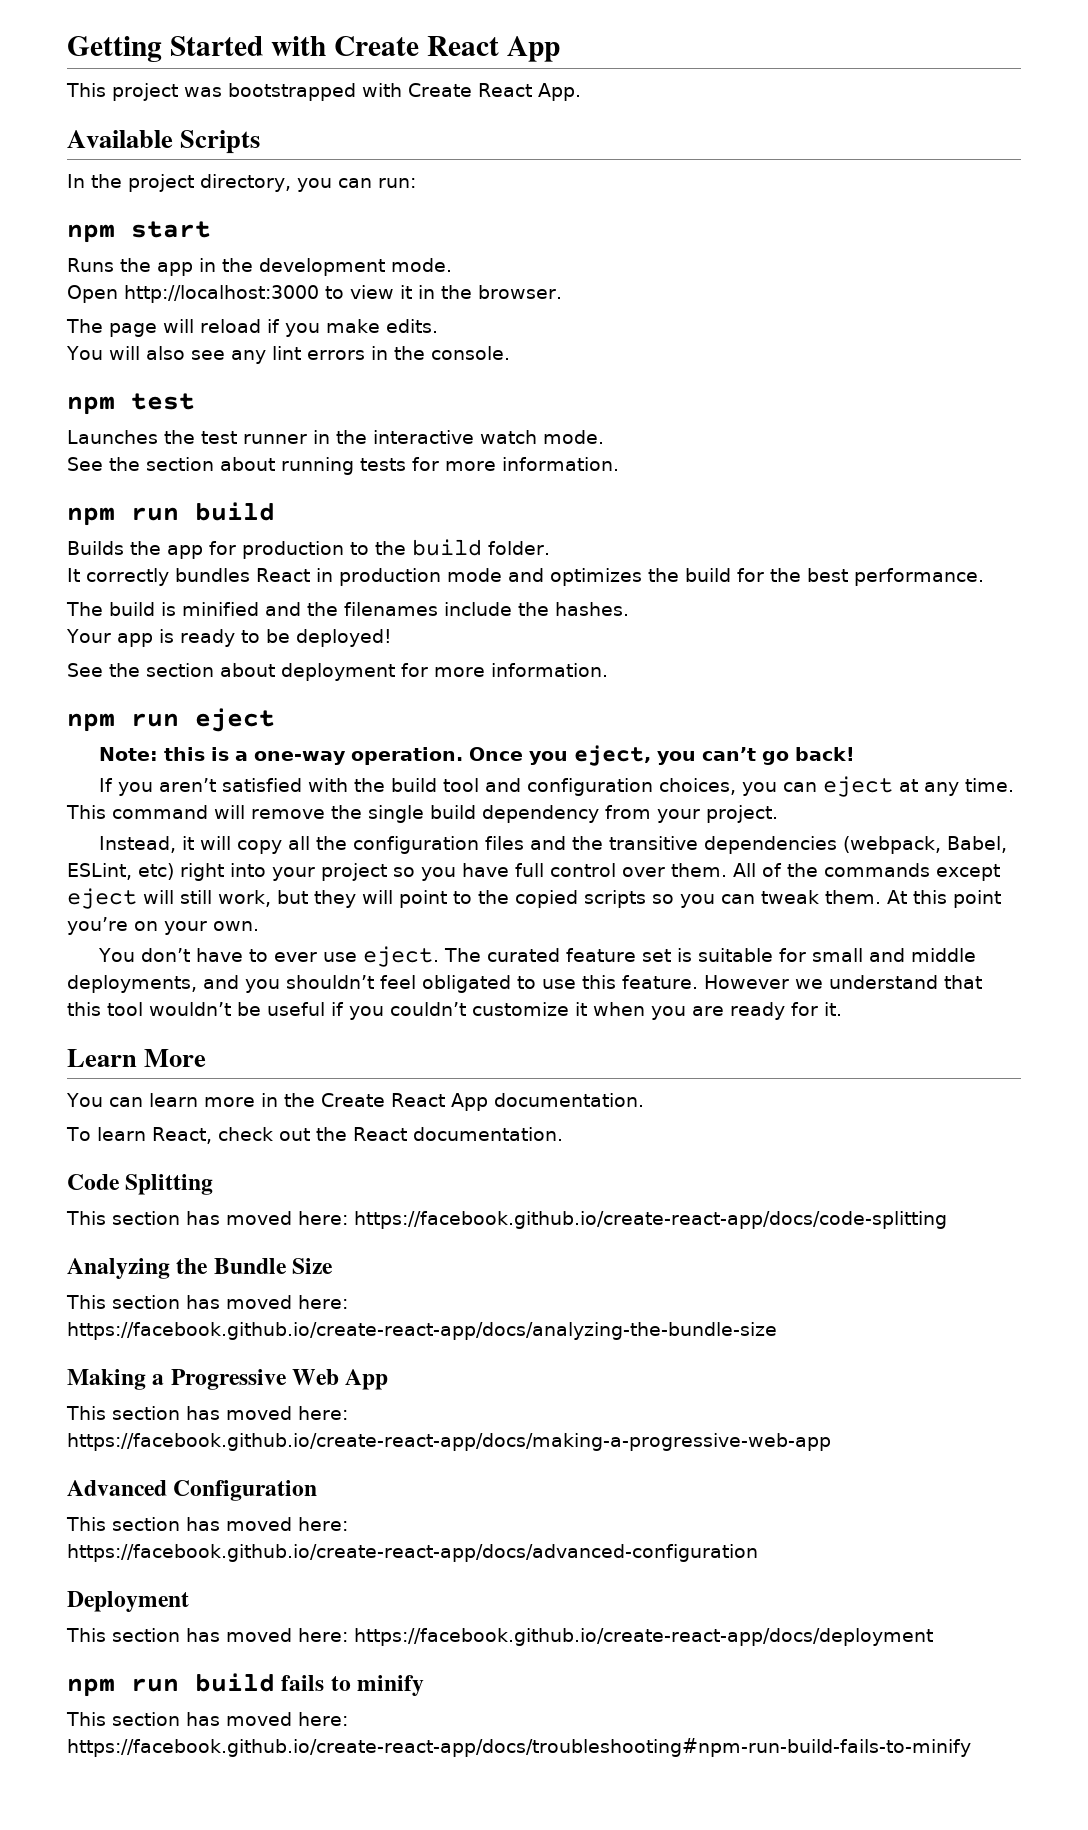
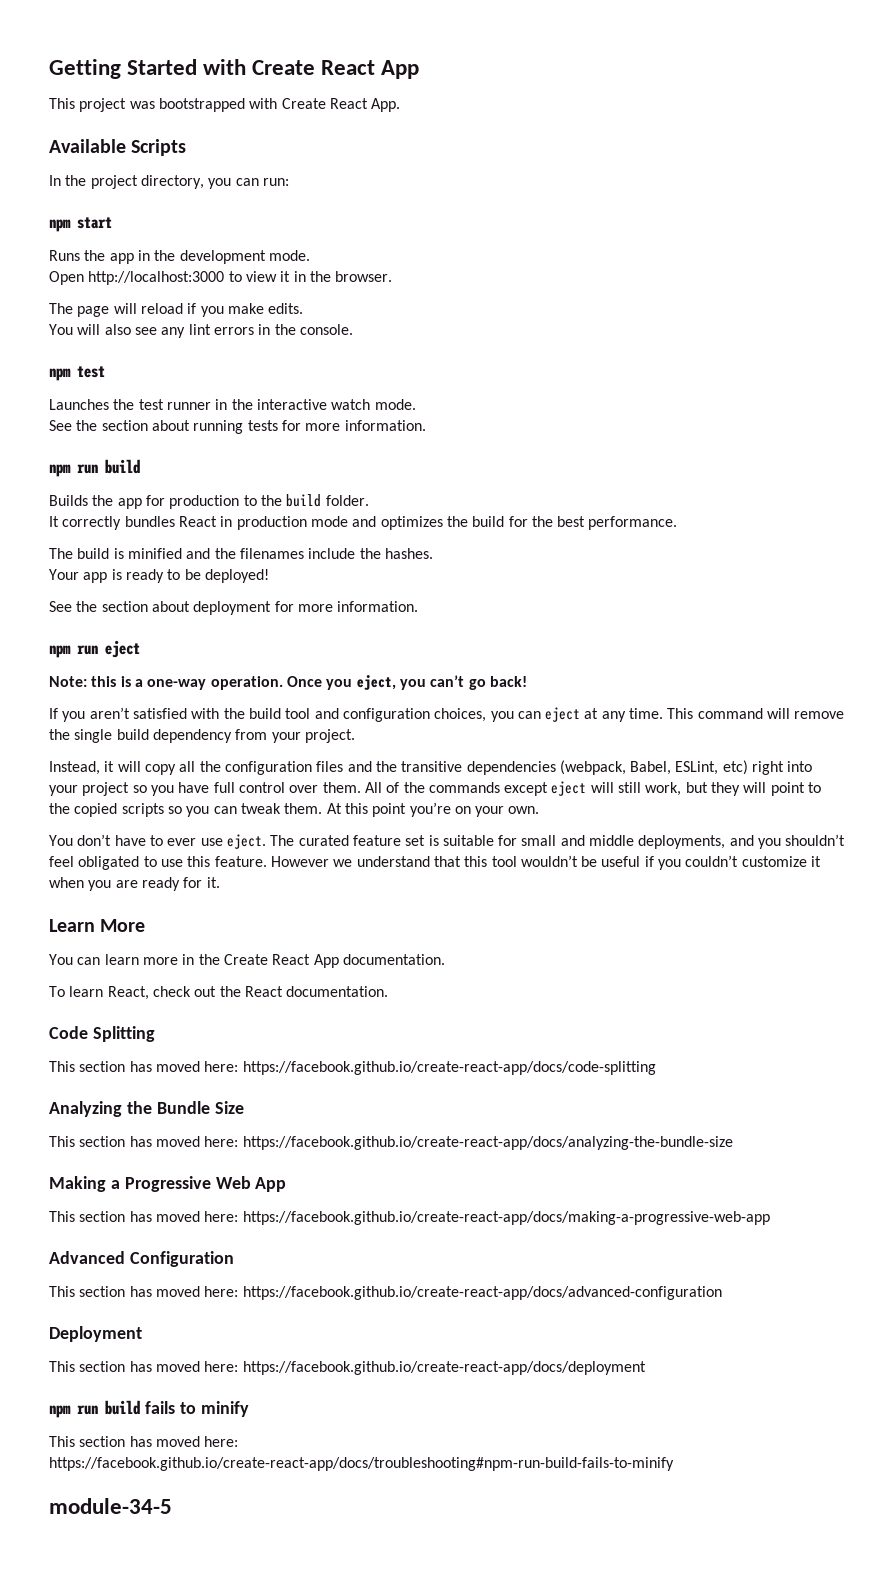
+ module-34-5

